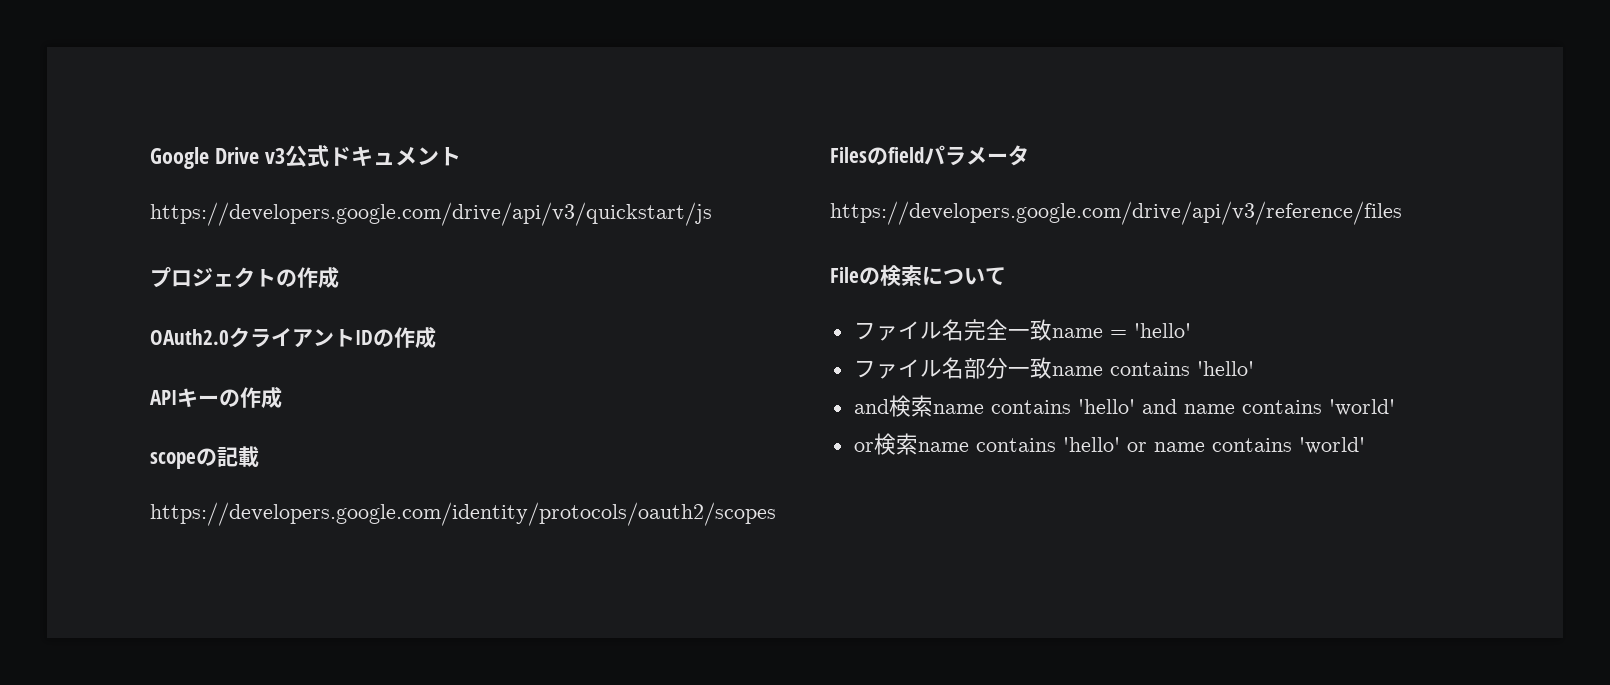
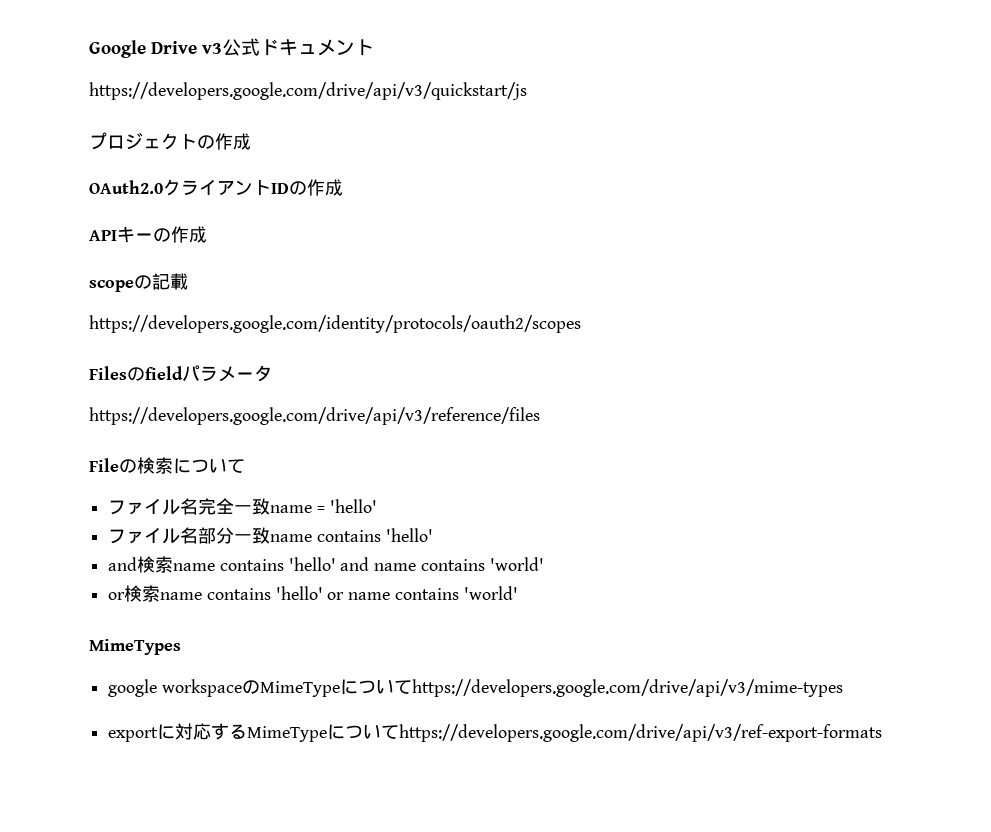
+ MimeTypes
+ google workspaceのMimeTypeについてhttps://developers.google.com/drive/api/v3/mime-types
+ exportに対応するMimeTypeについてhttps://developers.google.com/drive/api/v3/ref-export-formats

